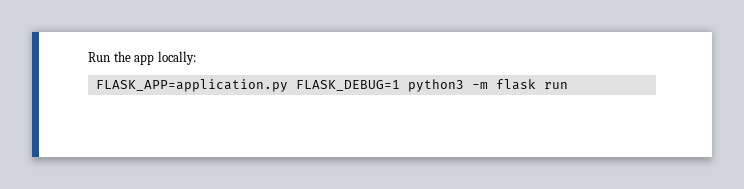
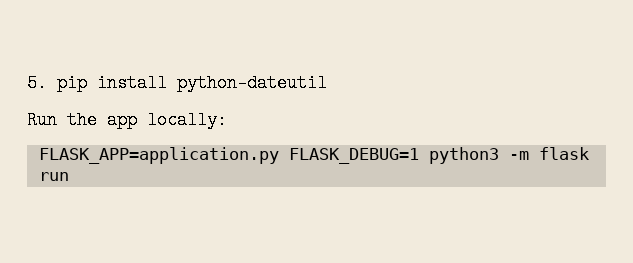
+ 5. pip install python-dateutil

